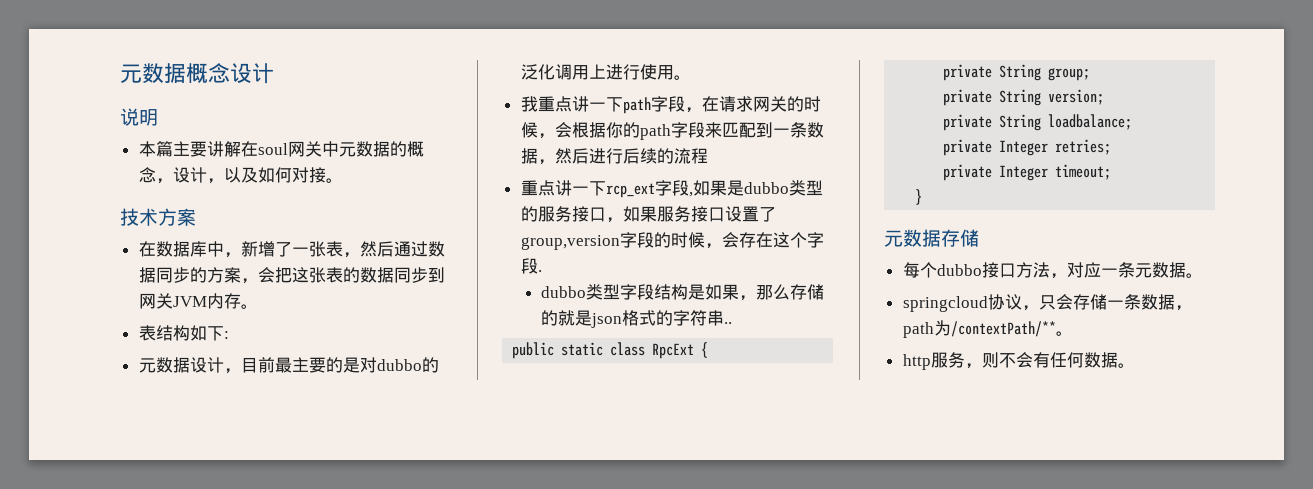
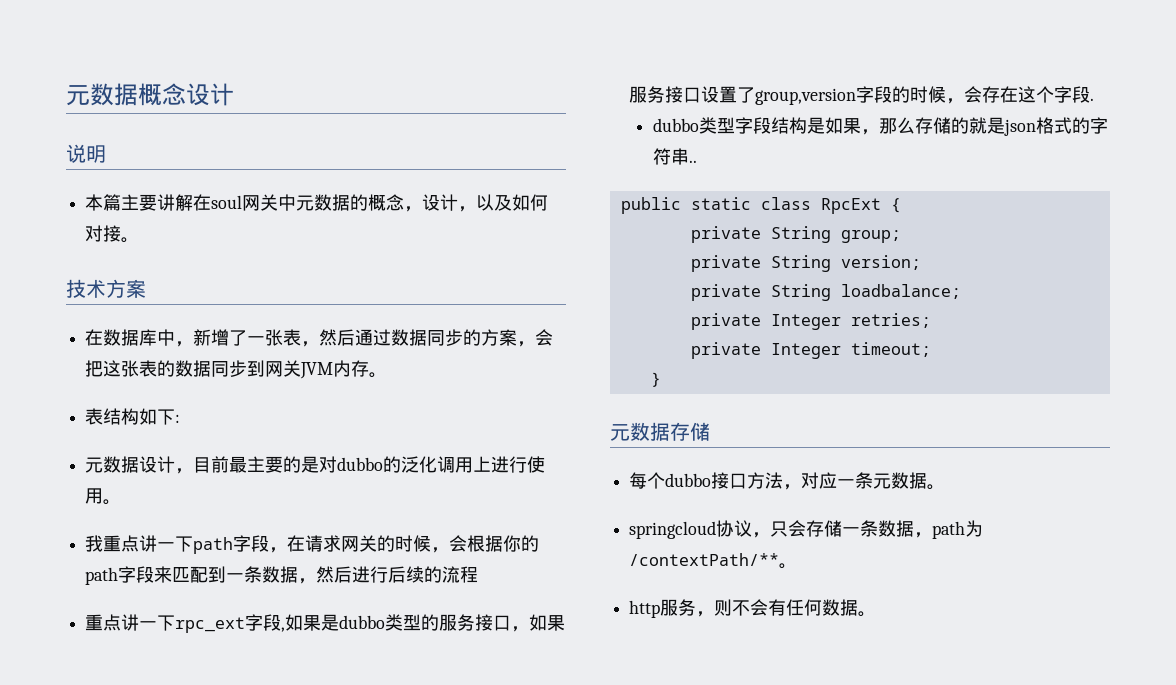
- 重点讲一下rcp_ext字段,如果是dubbo类型的服务接口，如果服务接口设置了group,version字段的时候，会存在这个字段.
+ 重点讲一下rpc_ext字段,如果是dubbo类型的服务接口，如果服务接口设置了group,version字段的时候，会存在这个字段.

